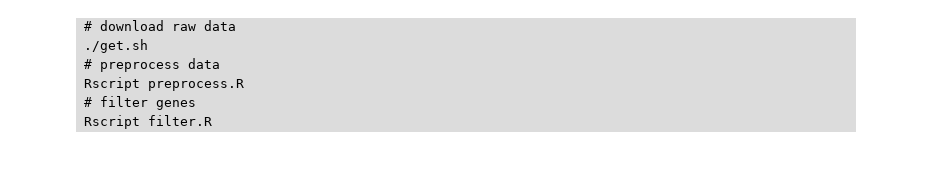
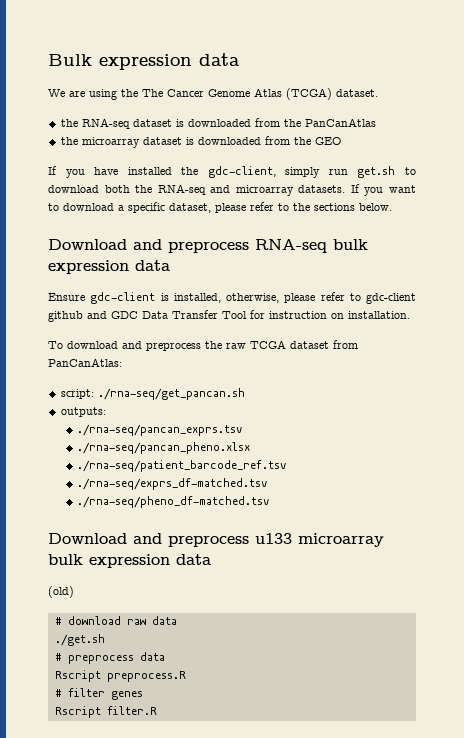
+ Bulk expression data
+ We are using the The Cancer Genome Atlas (TCGA) dataset.
+ the RNA-seq dataset is downloaded from the PanCanAtlas
+ the microarray dataset is downloaded from the GEO
+ If you have installed the gdc-client, simply run get.sh to download both the RNA-seq and microarray datasets. If you want to download a specific dataset, please refer to the sections below.
+ Download and preprocess RNA-seq bulk expression data
+ Ensure gdc-client is installed, otherwise, please refer to gdc-client github and GDC Data Transfer Tool for instruction on installation.
+ To download and preprocess the raw TCGA dataset from PanCanAtlas:
+ script: ./rna-seq/get_pancan.sh
+ outputs:
+ ./rna-seq/pancan_exprs.tsv
+ ./rna-seq/pancan_pheno.xlsx
+ ./rna-seq/patient_barcode_ref.tsv
+ ./rna-seq/exprs_df-matched.tsv
+ ./rna-seq/pheno_df-matched.tsv
+ Download and preprocess u133 microarray bulk expression data
+ (old)

